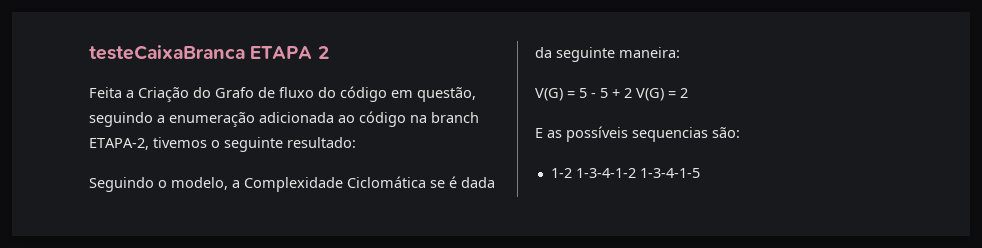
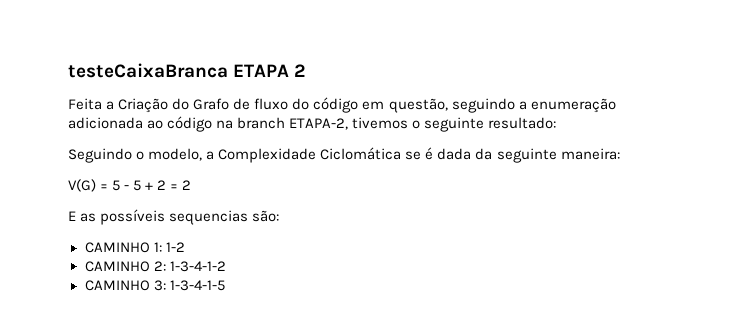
- V(G) = 5 - 5 + 2 V(G) = 2
+ V(G) = 5 - 5 + 2 = 2
- 1-2 1-3-4-1-2 1-3-4-1-5
+ CAMINHO 1: 1-2
+ CAMINHO 2: 1-3-4-1-2
+ CAMINHO 3: 1-3-4-1-5

